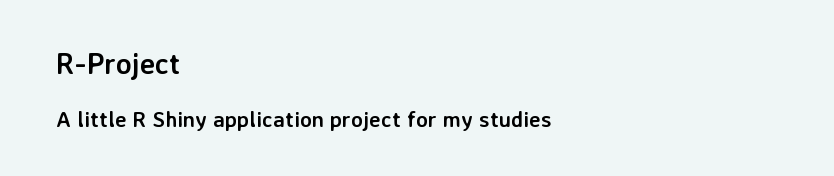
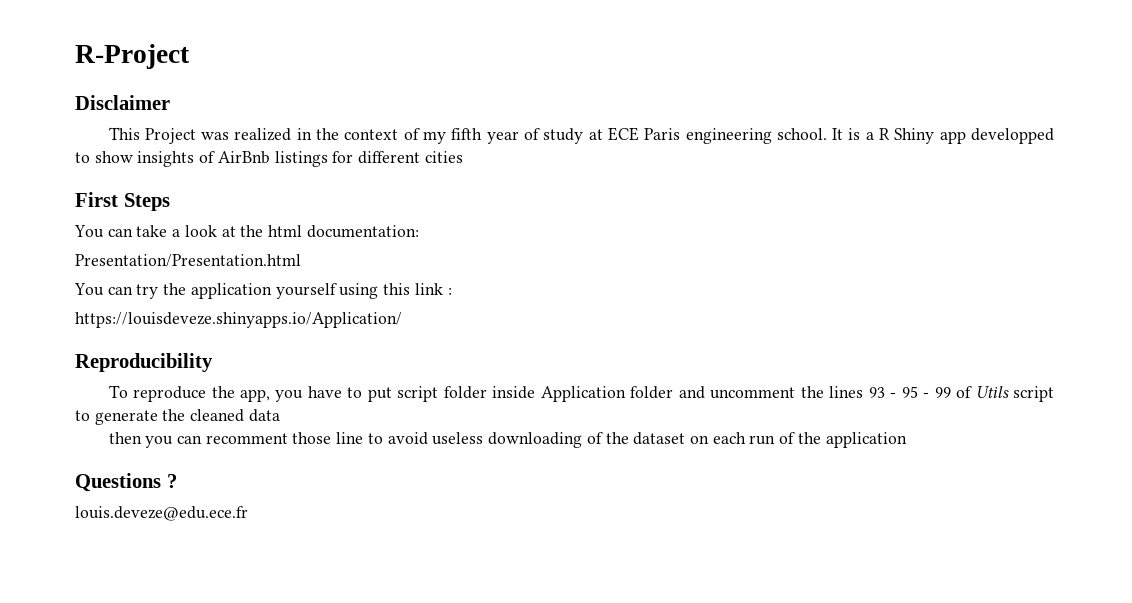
- A little R Shiny application project for my studies
+ Disclaimer
+ This Project was realized in the context of my fifth year of study at ECE Paris engineering school. It is a R Shiny app developped to show insights of AirBnb listings for different cities
+ First Steps
+ You can take a look at the html documentation:
+ Presentation/Presentation.html
+ You can try the application yourself using this link :
+ https://louisdeveze.shinyapps.io/Application/
+ Reproducibility
+ To reproduce the app, you have to put script folder inside Application folder and uncomment the lines 93 - 95 - 99 of Utils script to generate the cleaned data
+ then you can recomment those line to avoid useless downloading of the dataset on each run of the application
+ Questions ?
+ louis.deveze@edu.ece.fr

